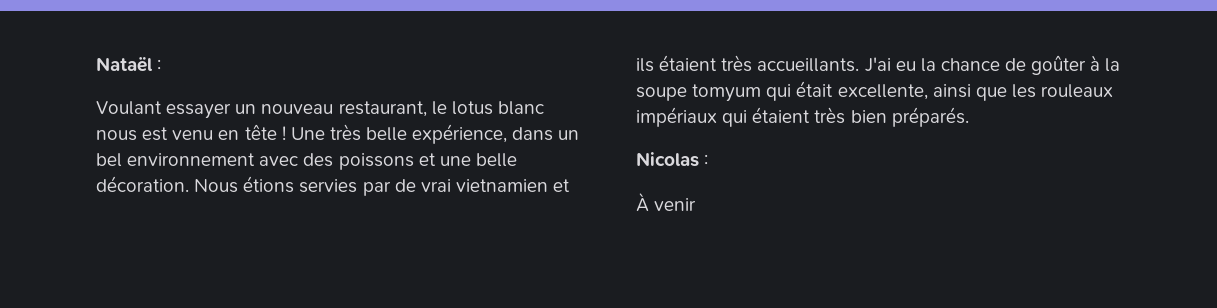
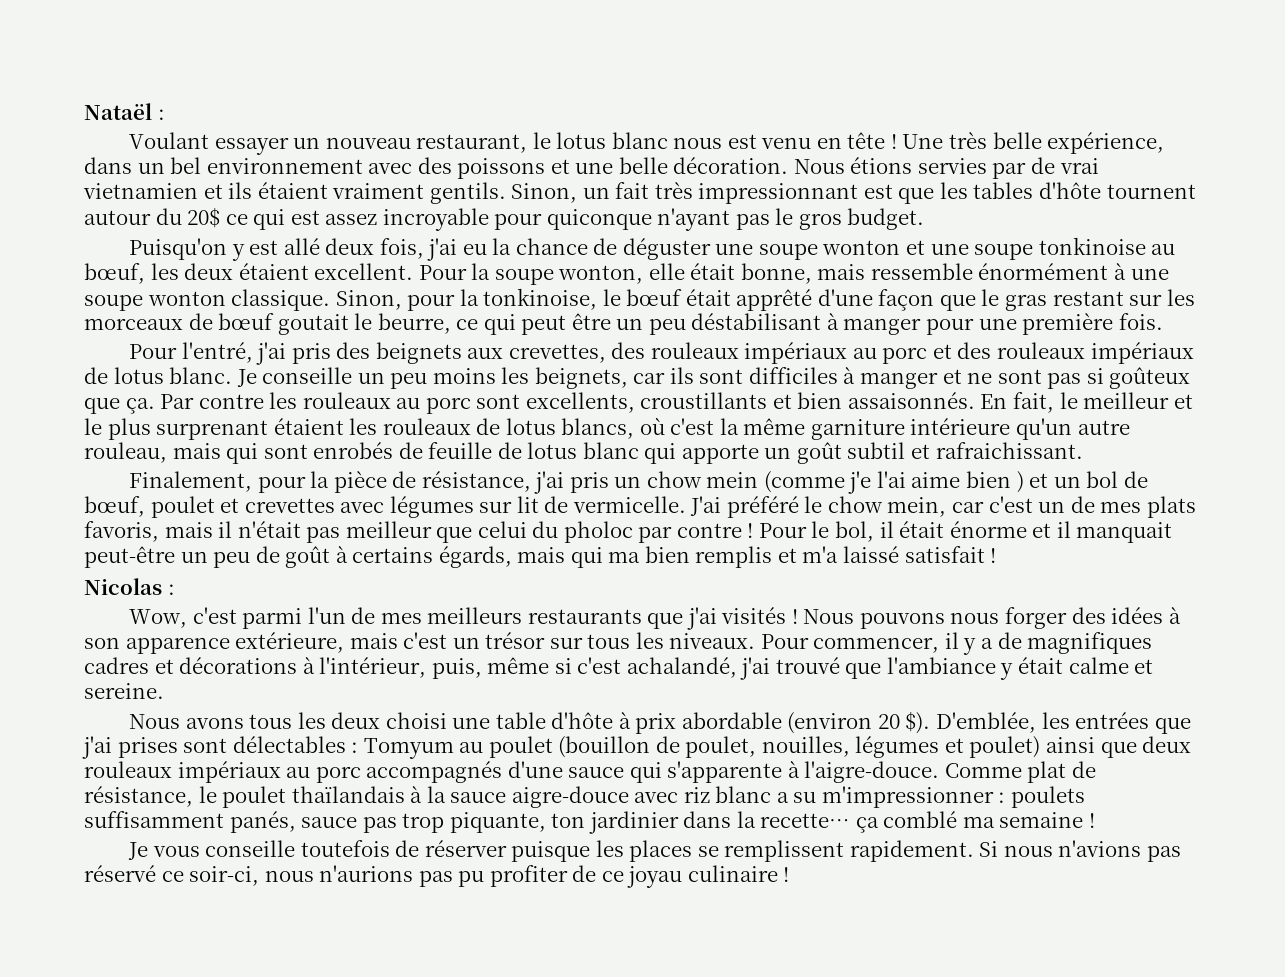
- Nous étions servies par de vrai vietnamien et ils étaient très accueillants. J'ai eu la chance de goûter à la soupe tomyum qui était excellente, ainsi que les rouleaux impériaux qui étaient très bien préparés.
+ Nous étions servies par de vrai vietnamien et ils étaient vraiment gentils. Sinon, un fait très impressionnant est que les tables d'hôte tournent autour du 20$ ce qui est assez incroyable pour quiconque n'ayant pas le gros budget.
+ Puisqu'on y est allé deux fois, j'ai eu la chance de déguster une soupe wonton et une soupe tonkinoise au bœuf, les deux étaient excellent. Pour la soupe wonton, elle était bonne, mais ressemble énormément à une soupe wonton classique. Sinon, pour la tonkinoise, le bœuf était apprêté d'une façon que le gras restant sur les morceaux de bœuf goutait le beurre, ce qui peut être un peu déstabilisant à manger pour une première fois.
+ Pour l'entré, j'ai pris des beignets aux crevettes, des rouleaux impériaux au porc et des rouleaux impériaux de lotus blanc. Je conseille un peu moins les beignets, car ils sont difficiles à manger et ne sont pas si goûteux que ça. Par contre les rouleaux au porc sont excellents, croustillants et bien assaisonnés. En fait, le meilleur et le plus surprenant étaient les rouleaux de lotus blancs, où c'est la même garniture intérieure qu'un autre rouleau, mais qui sont enrobés de feuille de lotus blanc qui apporte un goût subtil et rafraichissant.
+ Finalement, pour la pièce de résistance, j'ai pris un chow mein (comme j'e l'ai aime bien ) et un bol de bœuf, poulet et crevettes avec légumes sur lit de vermicelle. J'ai préféré le chow mein, car c'est un de mes plats favoris, mais il n'était pas meilleur que celui du pholoc par contre ! Pour le bol, il était énorme et il manquait peut-être un peu de goût à certains égards, mais qui ma bien remplis et m'a laissé satisfait !
  Nicolas :
- À venir
+ Wow, c'est parmi l'un de mes meilleurs restaurants que j'ai visités ! Nous pouvons nous forger des idées à son apparence extérieure, mais c'est un trésor sur tous les niveaux. Pour commencer, il y a de magnifiques cadres et décorations à l'intérieur, puis, même si c'est achalandé, j'ai trouvé que l'ambiance y était calme et sereine.
+ Nous avons tous les deux choisi une table d'hôte à prix abordable (environ 20 $). D'emblée, les entrées que j'ai prises sont délectables : Tomyum au poulet (bouillon de poulet, nouilles, légumes et poulet) ainsi que deux rouleaux impériaux au porc accompagnés d'une sauce qui s'apparente à l'aigre-douce. Comme plat de résistance, le poulet thaïlandais à la sauce aigre-douce avec riz blanc a su m'impressionner : poulets suffisamment panés, sauce pas trop piquante, ton jardinier dans la recette… ça comblé ma semaine !
+ Je vous conseille toutefois de réserver puisque les places se remplissent rapidement. Si nous n'avions pas réservé ce soir-ci, nous n'aurions pas pu profiter de ce joyau culinaire !

